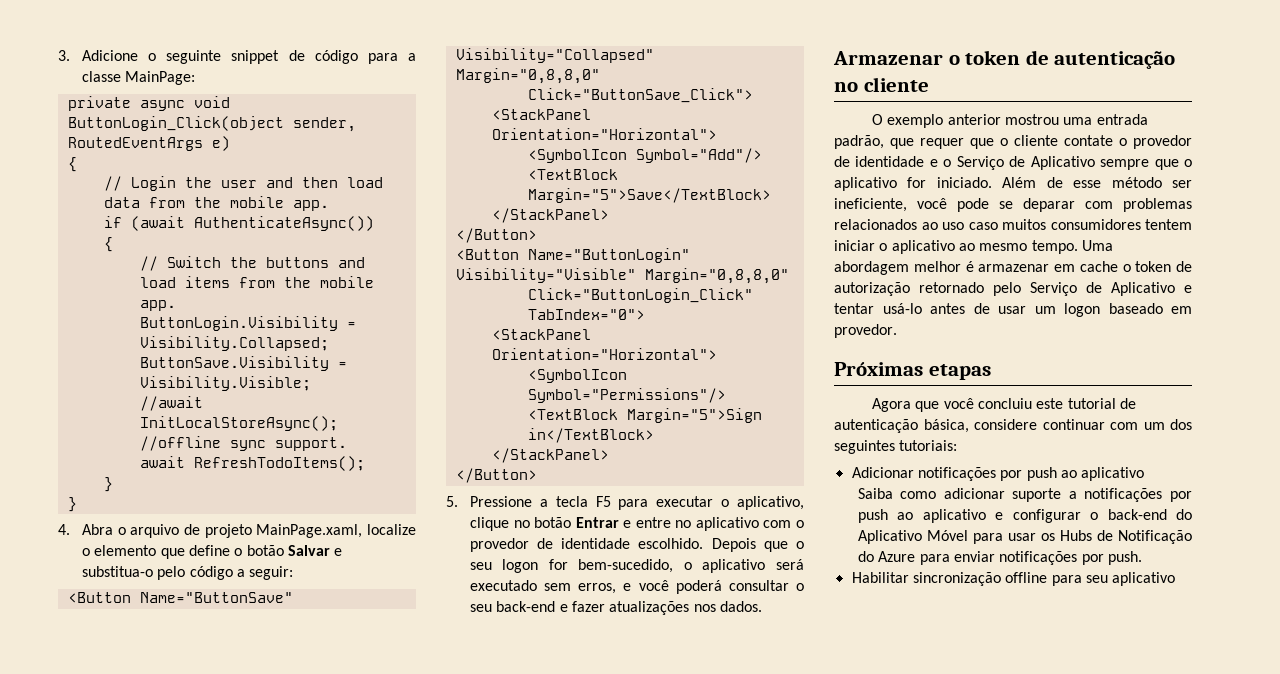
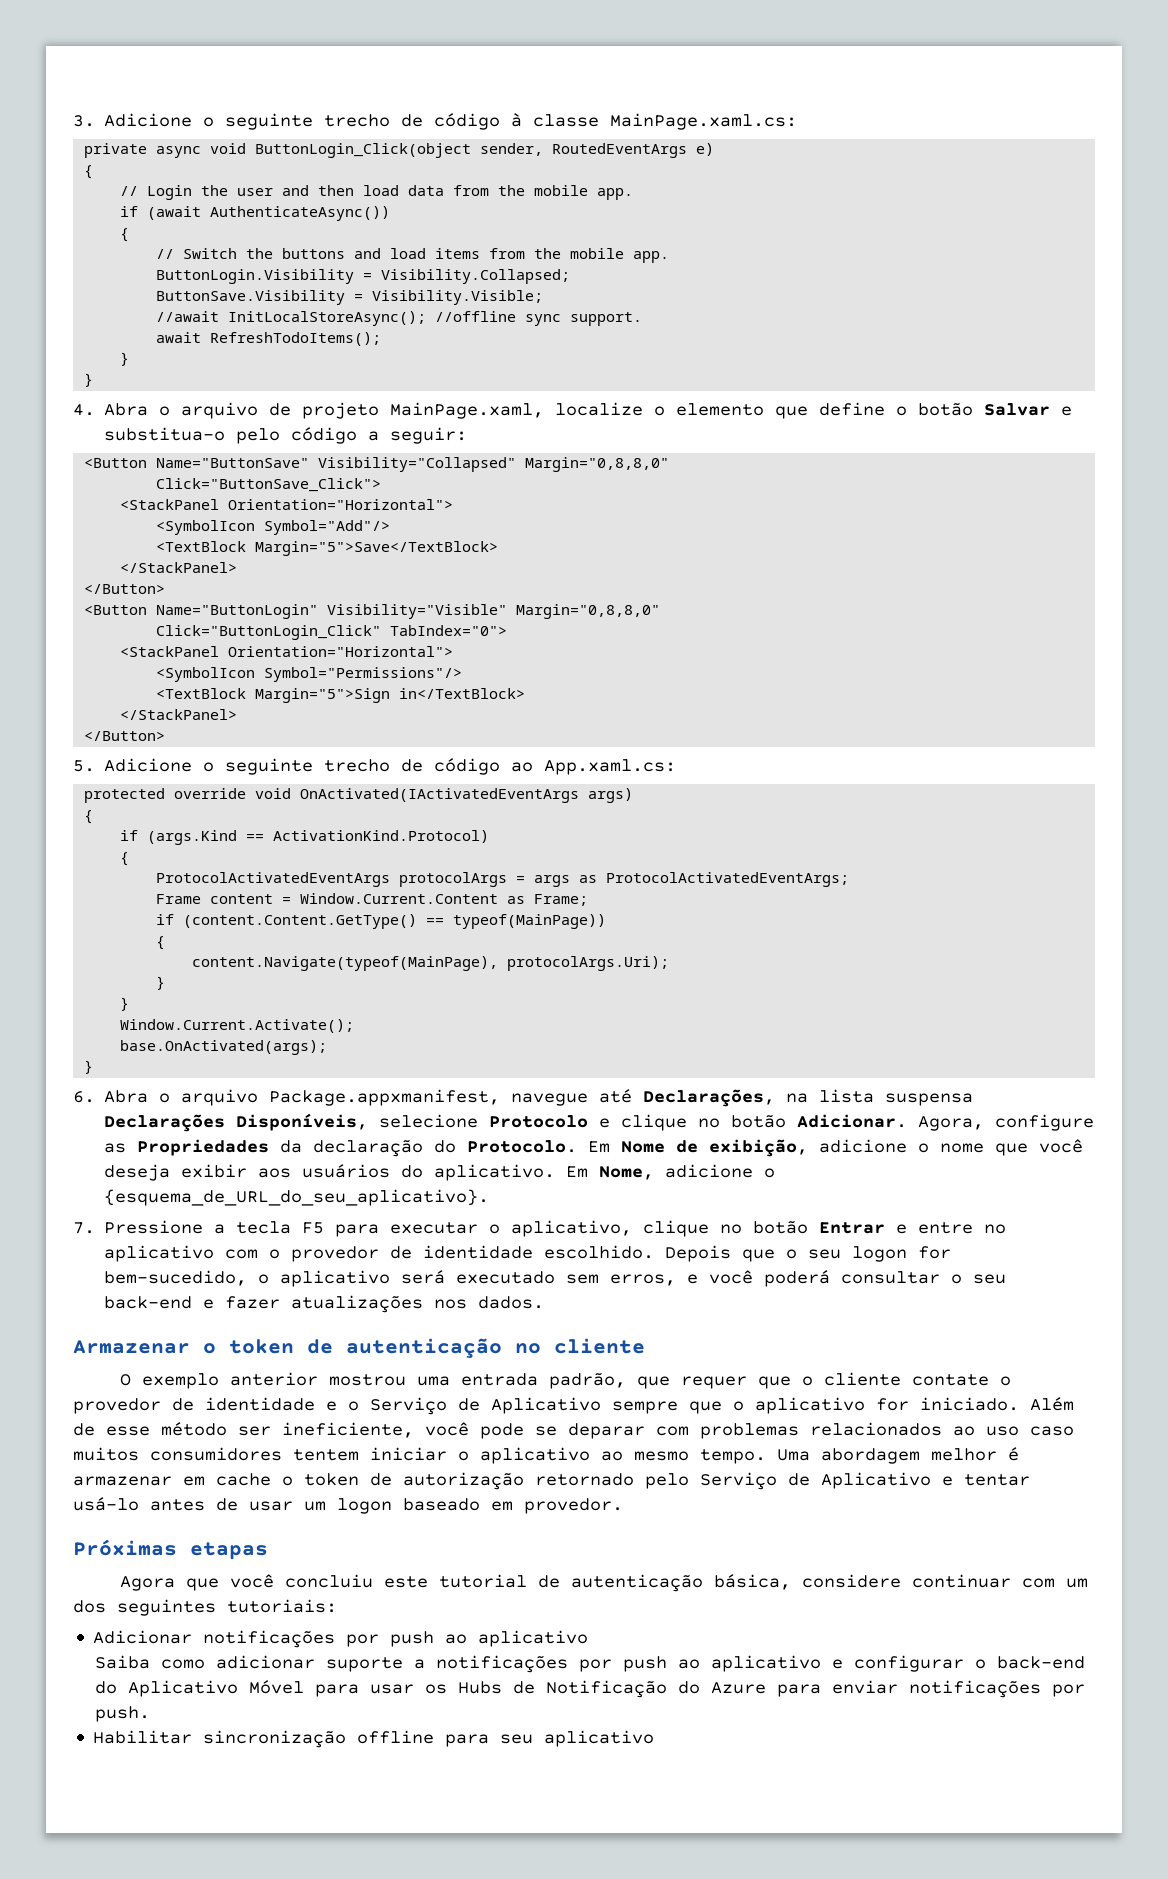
- 3. Adicione o seguinte snippet de código para a classe MainPage:
+ 3. Adicione o seguinte trecho de código à classe MainPage.xaml.cs:
- 5. Pressione a tecla F5 para executar o aplicativo, clique no botão Entrar e entre no aplicativo com o provedor de identidade escolhido.
+ 5. Adicione o seguinte trecho de código ao App.xaml.cs:
+ protected override void OnActivated(IActivatedEventArgs args)
+ {
+ if (args.Kind == ActivationKind.Protocol)
+ {
+ ProtocolActivatedEventArgs protocolArgs = args as ProtocolActivatedEventArgs;
+ Frame content = Window.Current.Content as Frame;
+ if (content.Content.GetType() == typeof(MainPage))
+ {
+ content.Navigate(typeof(MainPage), protocolArgs.Uri);
+ }
+ }
+ Window.Current.Activate();
+ base.OnActivated(args);
+ }
+ 6. Abra o arquivo Package.appxmanifest, navegue até Declarações, na lista suspensa Declarações Disponíveis, selecione Protocolo e clique no botão Adicionar. Agora, configure as Propriedades da declaração do Protocolo. Em Nome de exibição, adicione o nome que você deseja exibir aos usuários do aplicativo. Em Nome, adicione o {esquema_de_URL_do_seu_aplicativo}.
+ 7. Pressione a tecla F5 para executar o aplicativo, clique no botão Entrar e entre no aplicativo com o provedor de identidade escolhido.

